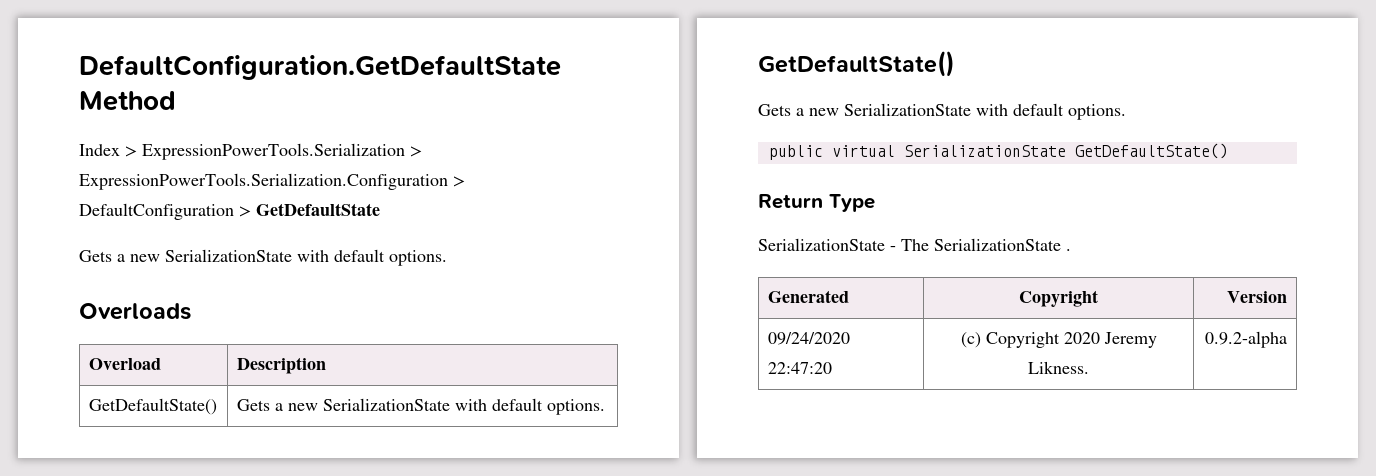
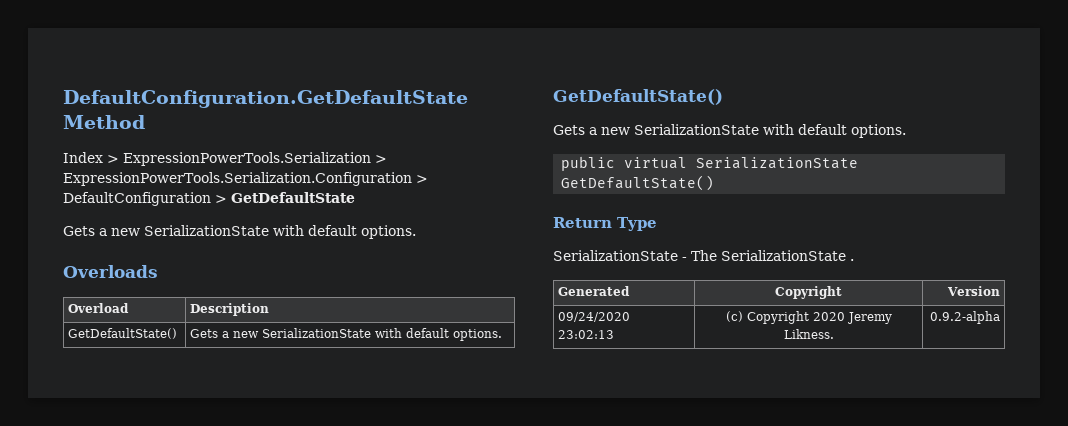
- 09/24/2020 22:47:20 | (c) Copyright 2020 Jeremy Likness. | 0.9.2-alpha
+ 09/24/2020 23:02:13 | (c) Copyright 2020 Jeremy Likness. | 0.9.2-alpha

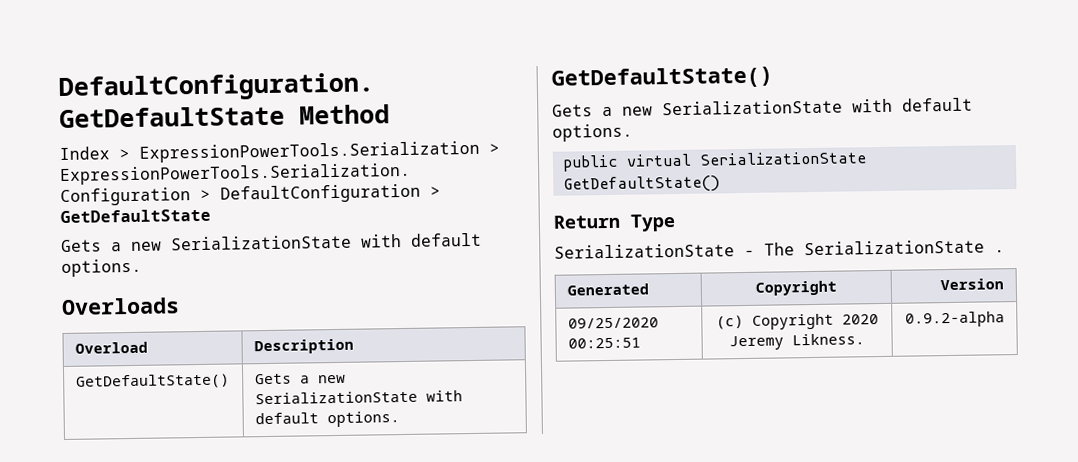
- 09/24/2020 23:02:13 | (c) Copyright 2020 Jeremy Likness. | 0.9.2-alpha
+ 09/25/2020 00:25:51 | (c) Copyright 2020 Jeremy Likness. | 0.9.2-alpha

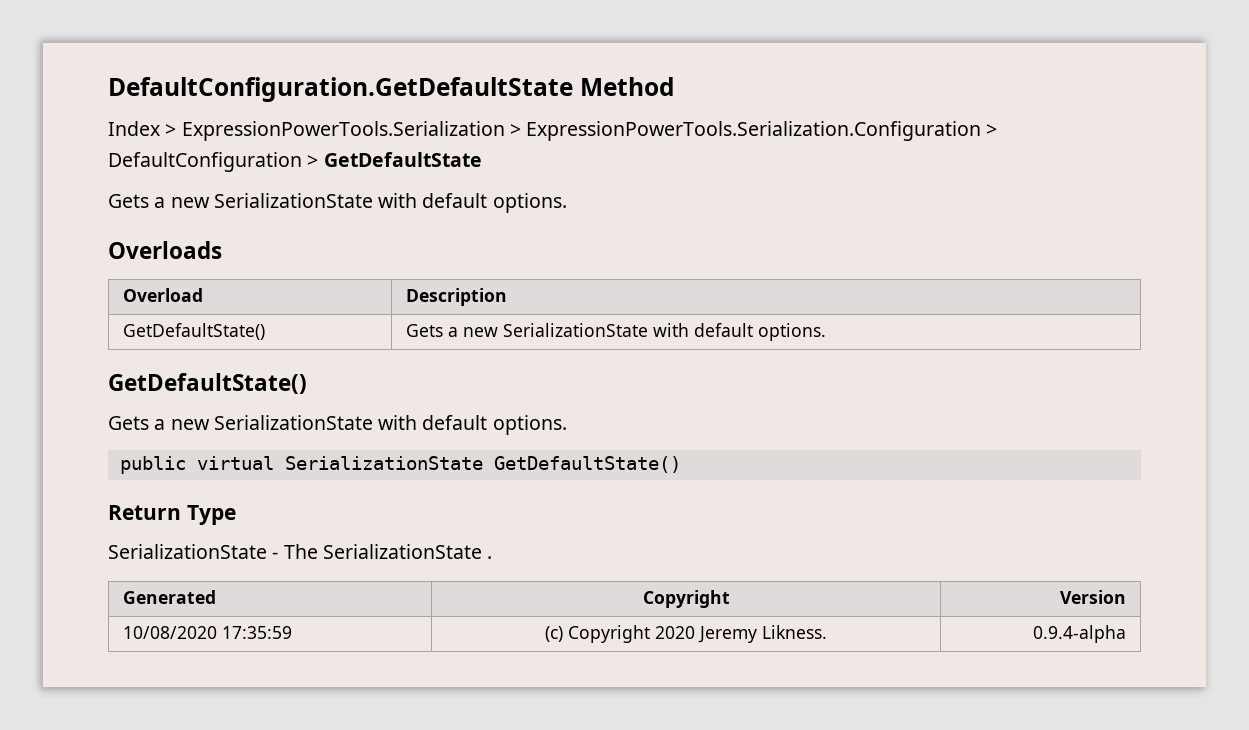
- 09/25/2020 00:25:51 | (c) Copyright 2020 Jeremy Likness. | 0.9.2-alpha
+ 10/08/2020 17:35:59 | (c) Copyright 2020 Jeremy Likness. | 0.9.4-alpha

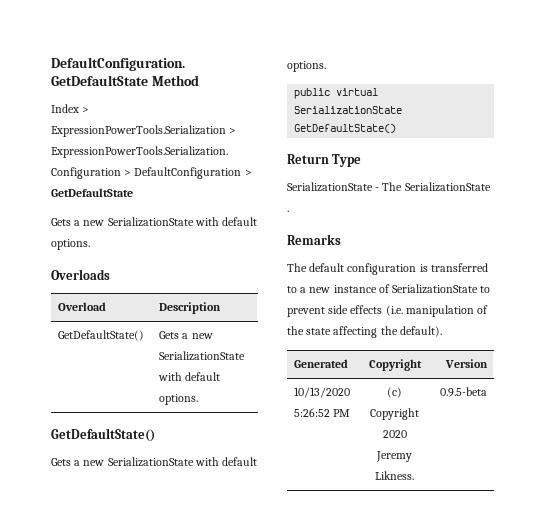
+ Remarks
+ The default configuration is transferred to a new instance of SerializationState to prevent side effects (i.e. manipulation of the state affecting the default).
- 10/08/2020 17:35:59 | (c) Copyright 2020 Jeremy Likness. | 0.9.4-alpha
+ 10/13/2020 5:26:52 PM | (c) Copyright 2020 Jeremy Likness. | 0.9.5-beta

